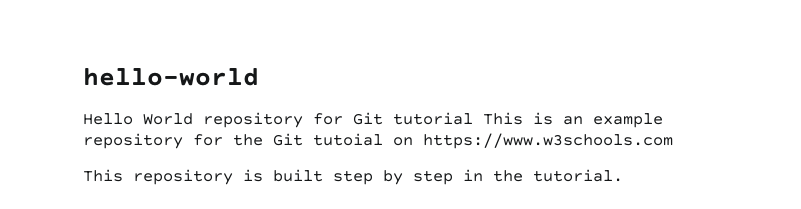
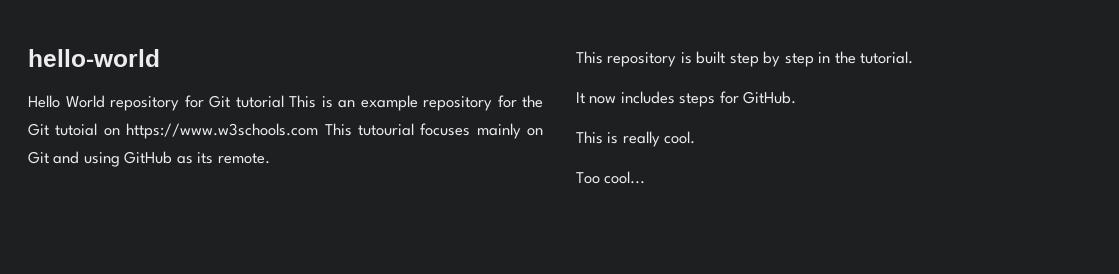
- Hello World repository for Git tutorial This is an example repository for the Git tutoial on https://www.w3schools.com
+ Hello World repository for Git tutorial This is an example repository for the Git tutoial on https://www.w3schools.com This tutourial focuses mainly on Git and using GitHub as its remote.
+ It now includes steps for GitHub.
+ This is really cool.
+ Too cool...

